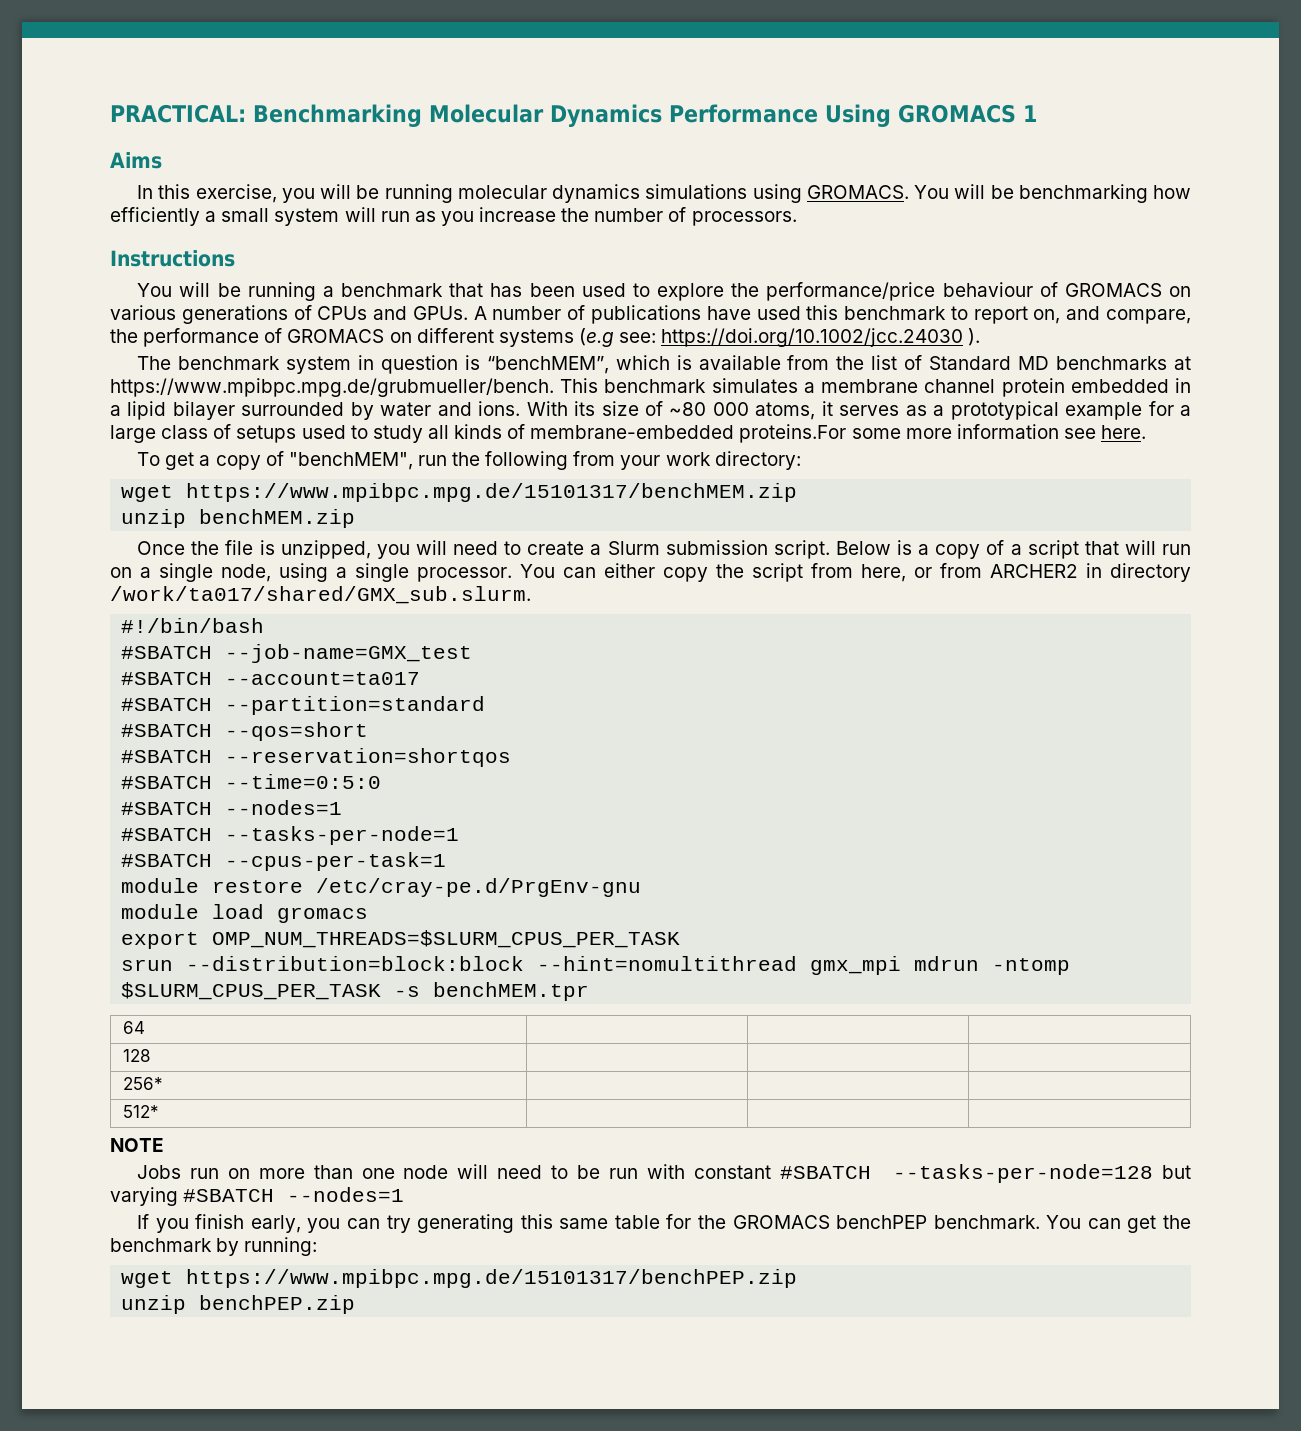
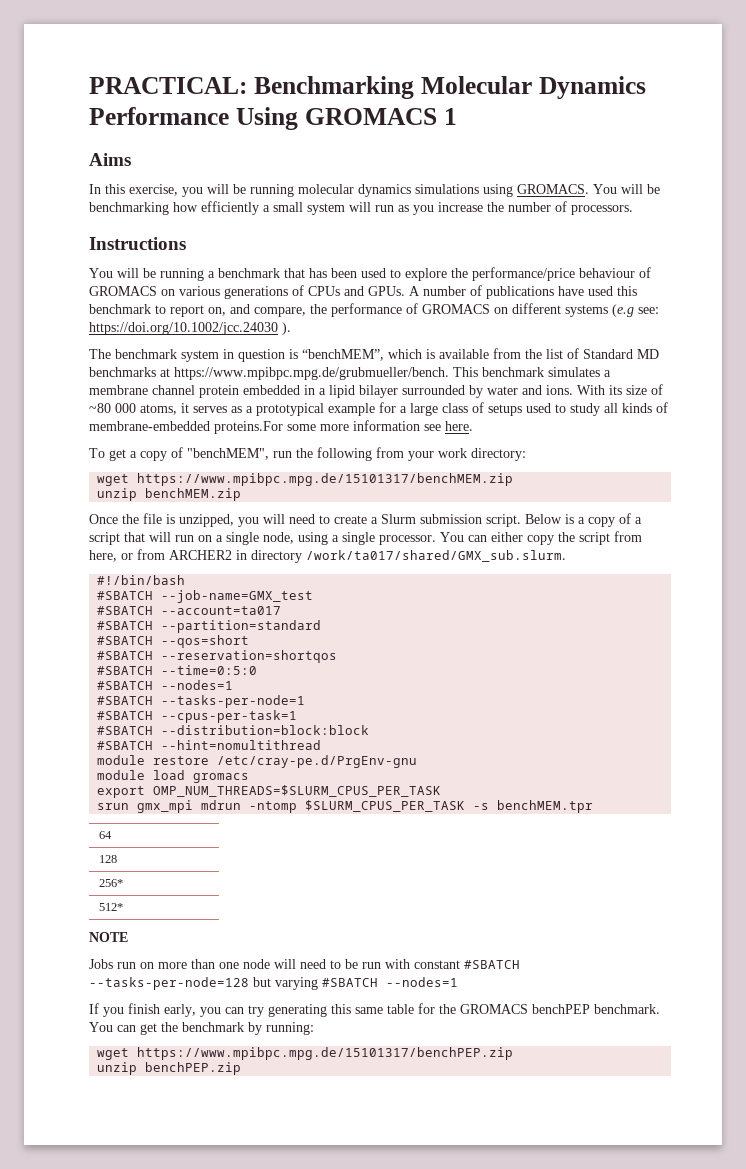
+ #SBATCH --distribution=block:block
+ #SBATCH --hint=nomultithread
- srun --distribution=block:block --hint=nomultithread gmx_mpi mdrun -ntomp $SLURM_CPUS_PER_TASK -s benchMEM.tpr
+ srun gmx_mpi mdrun -ntomp $SLURM_CPUS_PER_TASK -s benchMEM.tpr

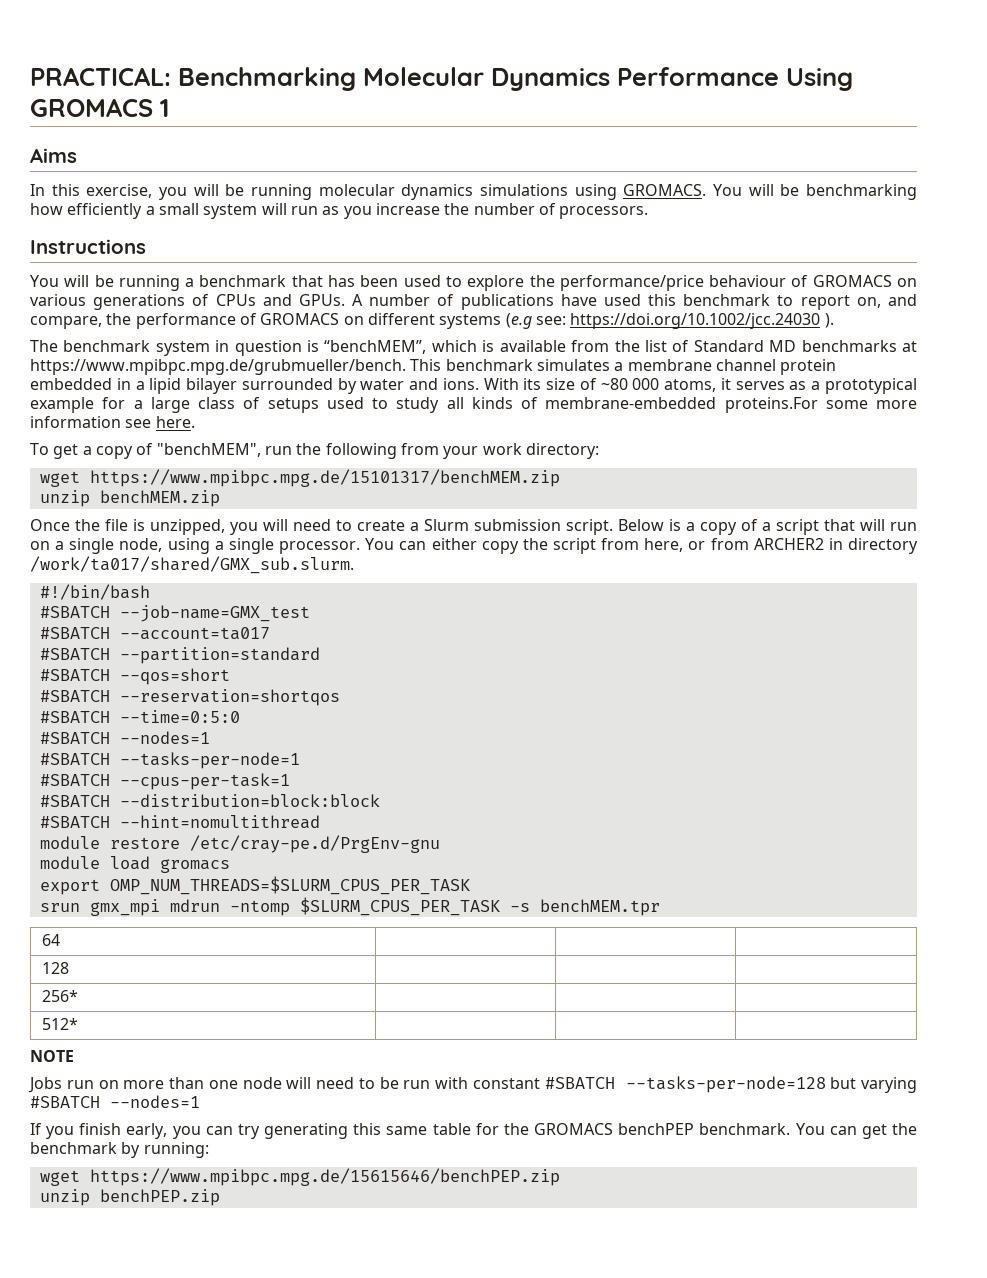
- wget https://www.mpibpc.mpg.de/15101317/benchPEP.zip
+ wget https://www.mpibpc.mpg.de/15615646/benchPEP.zip

